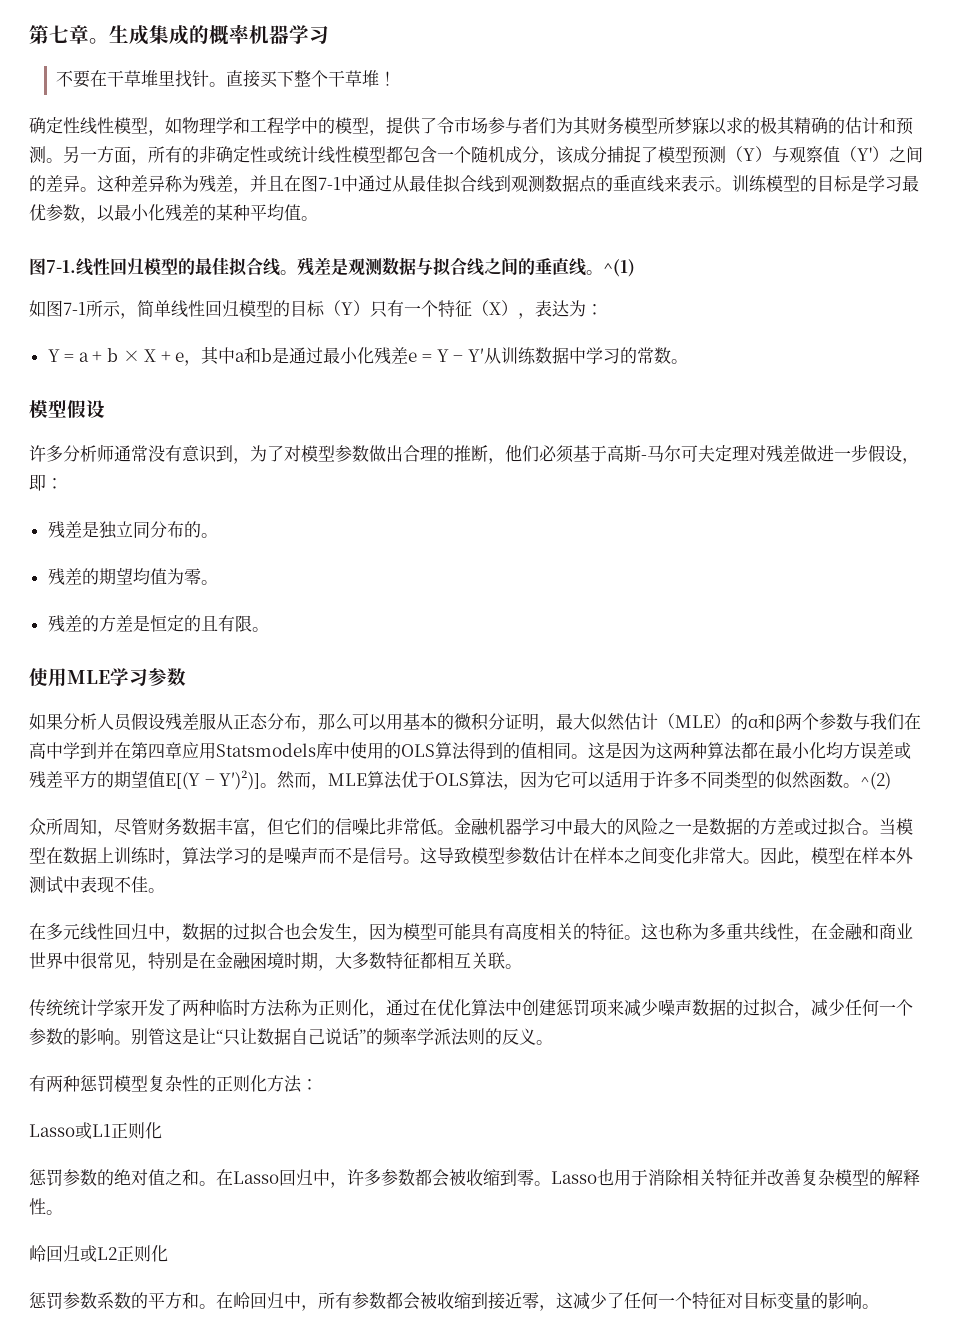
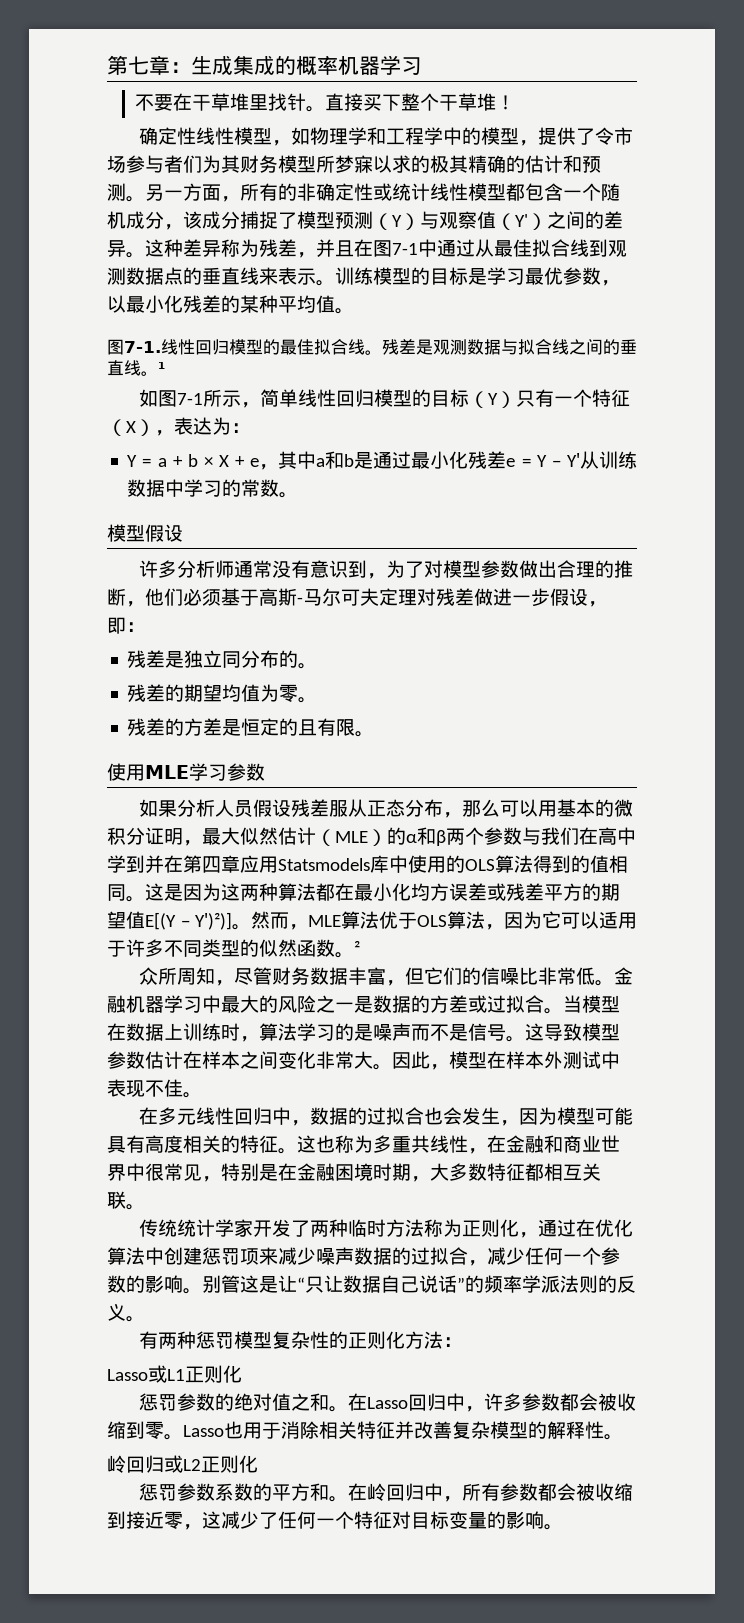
- 第七章。生成集成的概率机器学习
+ 第七章：生成集成的概率机器学习
- ^(1)
+ ¹
- ^(2)
+ ²

